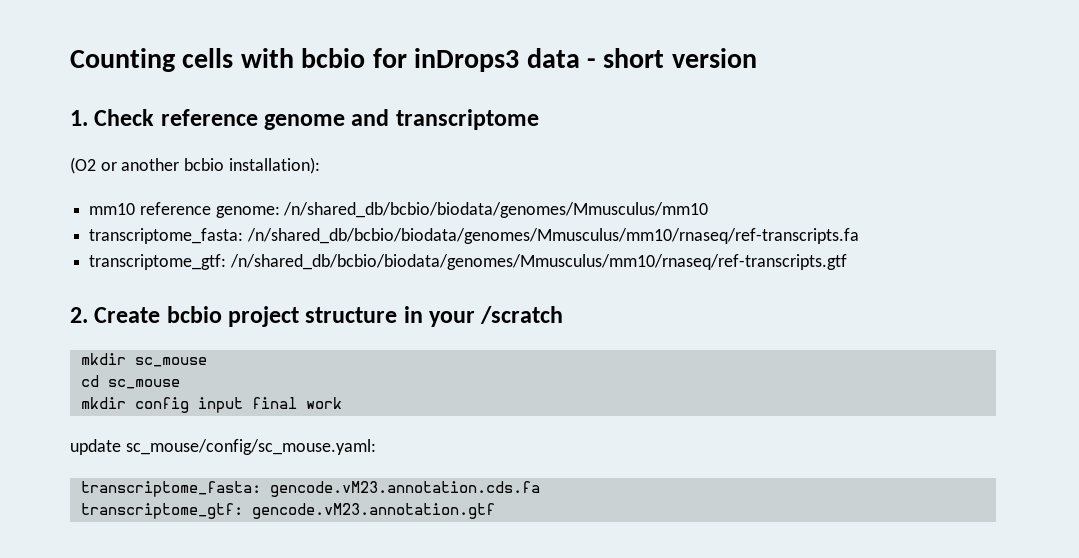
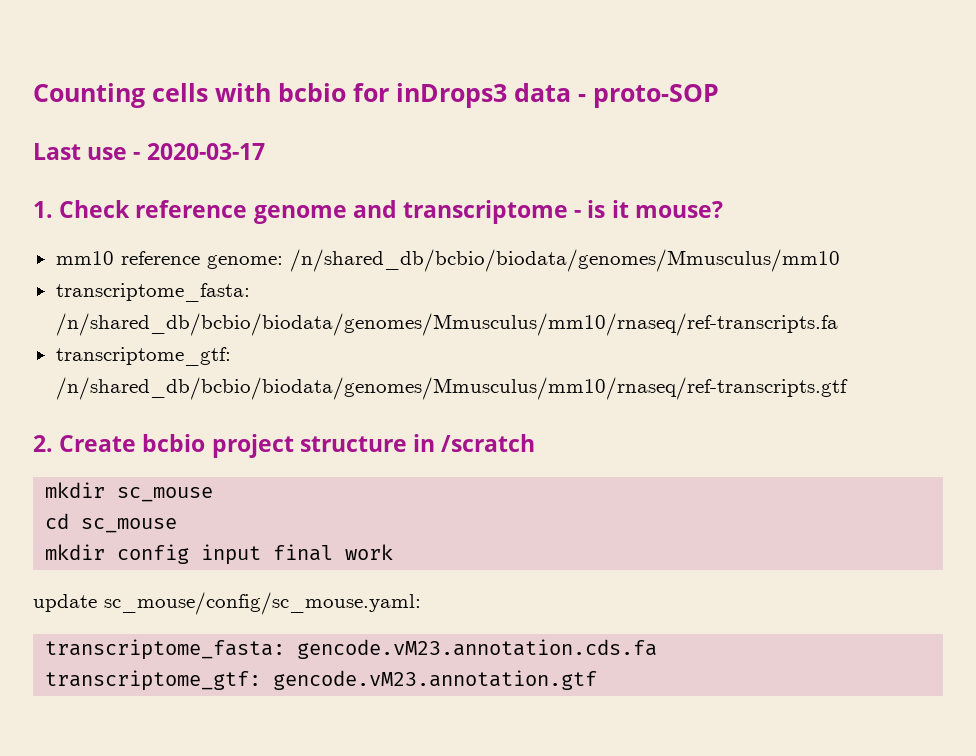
- Counting cells with bcbio for inDrops3 data - short version
+ Counting cells with bcbio for inDrops3 data - proto-SOP
+ Last use - 2020-03-17
- 1. Check reference genome and transcriptome
- (O2 or another bcbio installation):
+ 1. Check reference genome and transcriptome - is it mouse?
- 2. Create bcbio project structure in your /scratch
+ 2. Create bcbio project structure in /scratch

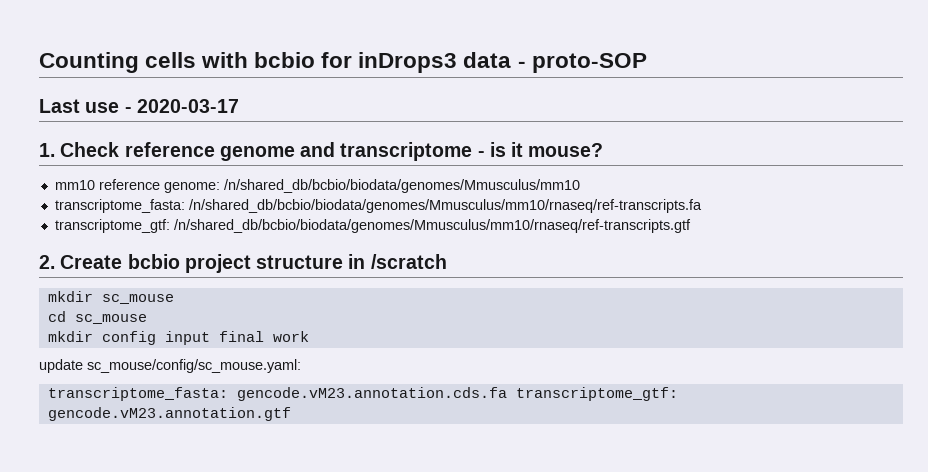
- transcriptome_fasta: gencode.vM23.annotation.cds.fa
- transcriptome_gtf: gencode.vM23.annotation.gtf
+ transcriptome_fasta: gencode.vM23.annotation.cds.fa transcriptome_gtf: gencode.vM23.annotation.gtf

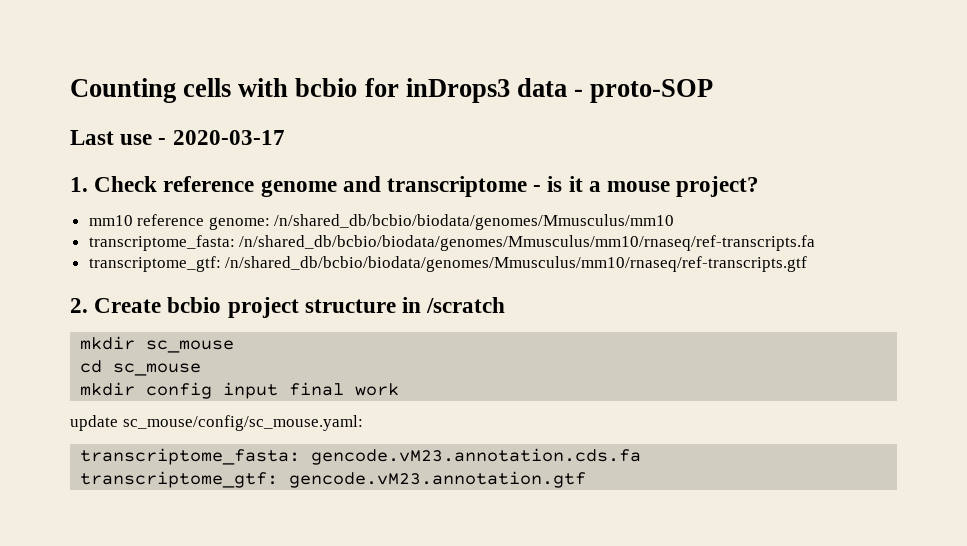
- 1. Check reference genome and transcriptome - is it mouse?
+ 1. Check reference genome and transcriptome - is it a mouse project?
- transcriptome_fasta: gencode.vM23.annotation.cds.fa transcriptome_gtf: gencode.vM23.annotation.gtf
+ transcriptome_fasta: gencode.vM23.annotation.cds.fa
+ transcriptome_gtf: gencode.vM23.annotation.gtf

